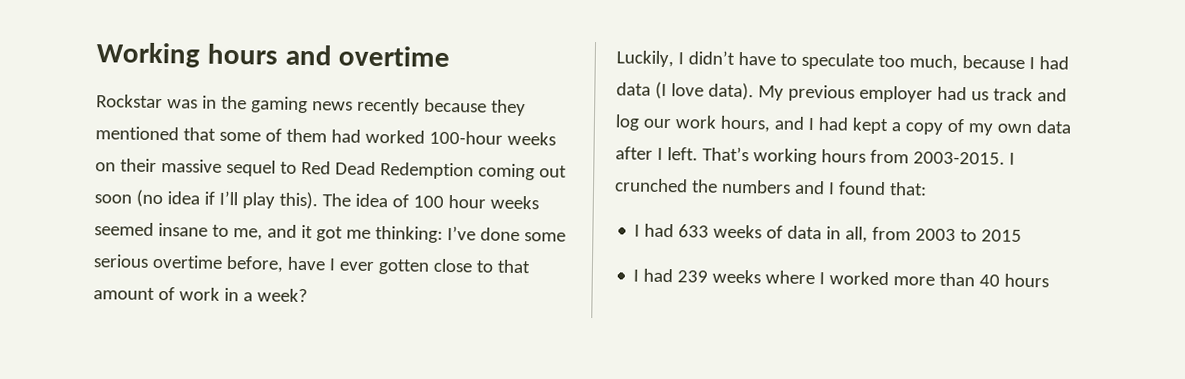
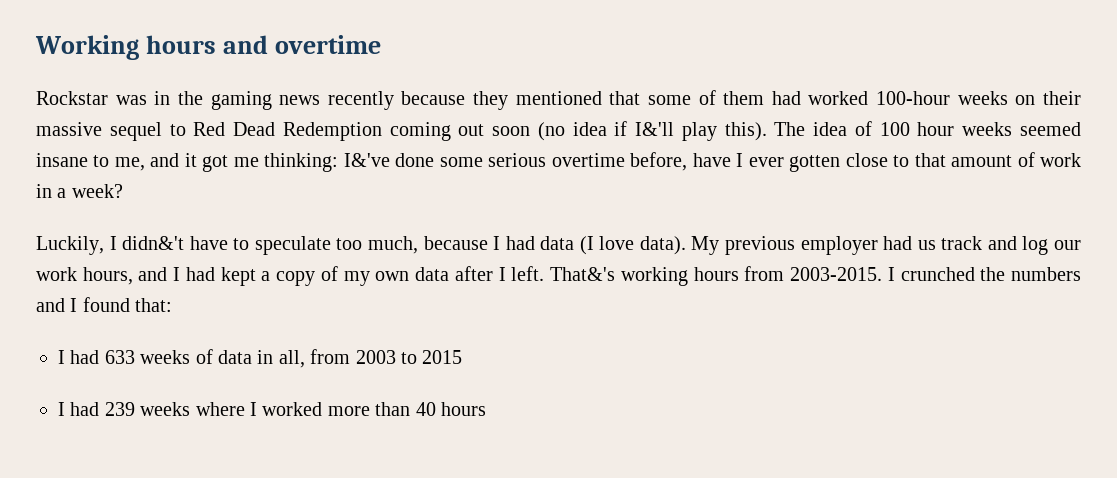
- Rockstar was in the gaming news recently because they mentioned that some of them had worked 100-hour weeks on their massive sequel to Red Dead Redemption coming out soon (no idea if I’ll play this).
+ Rockstar was in the gaming news recently because they mentioned that some of them had worked 100-hour weeks on their massive sequel to Red Dead Redemption coming out soon (no idea if I&'ll play this).
- The idea of 100 hour weeks seemed insane to me, and it got me thinking: I’ve done some serious overtime before, have I ever gotten close to that amount of work in a week?
+ The idea of 100 hour weeks seemed insane to me, and it got me thinking: I&'ve done some serious overtime before, have I ever gotten close to that amount of work in a week?
- Luckily, I didn’t have to speculate too much, because I had data (I love data).
+ Luckily, I didn&'t have to speculate too much, because I had data (I love data).
- That’s working hours from 2003-2015.
+ That&'s working hours from 2003-2015.

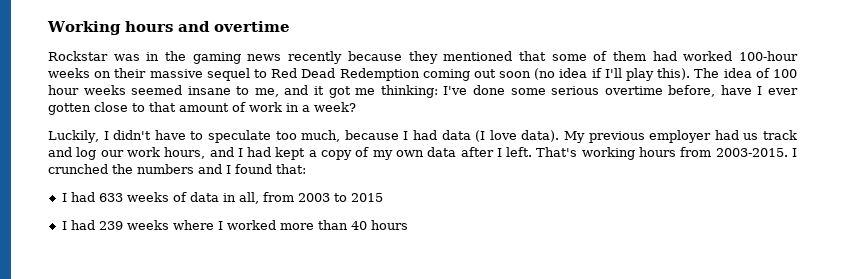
- Rockstar was in the gaming news recently because they mentioned that some of them had worked 100-hour weeks on their massive sequel to Red Dead Redemption coming out soon (no idea if I&'ll play this).
+ Rockstar was in the gaming news recently because they mentioned that some of them had worked 100-hour weeks on their massive sequel to Red Dead Redemption coming out soon (no idea if I'll play this).
- The idea of 100 hour weeks seemed insane to me, and it got me thinking: I&'ve done some serious overtime before, have I ever gotten close to that amount of work in a week?
+ The idea of 100 hour weeks seemed insane to me, and it got me thinking: I've done some serious overtime before, have I ever gotten close to that amount of work in a week?
- Luckily, I didn&'t have to speculate too much, because I had data (I love data).
+ Luckily, I didn't have to speculate too much, because I had data (I love data).
- That&'s working hours from 2003-2015.
+ That's working hours from 2003-2015.

